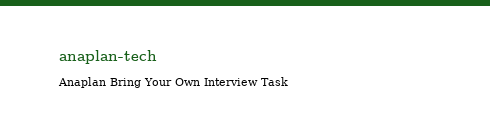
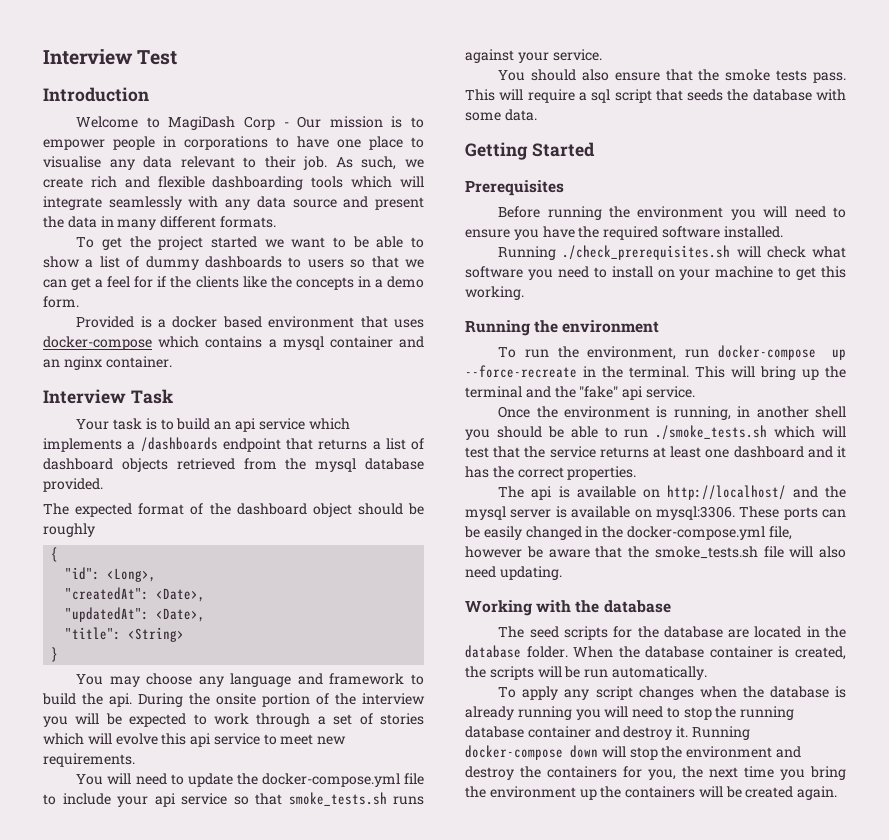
- anaplan-tech
- Anaplan Bring Your Own Interview Task
+ Interview Test
+ Introduction
+ Welcome to MagiDash Corp - Our mission is to empower people in corporations to have one place to visualise any data relevant to their job. As such, we create rich and flexible dashboarding tools which will integrate seamlessly with any data source and present the data in many different formats.
+ To get the project started we want to be able to show a list of dummy dashboards to users so that we can get a feel for if the clients like the concepts in a demo form.
+ Provided is a docker based environment that uses docker-compose which contains a mysql container and an nginx container.
+ Interview Task
+ Your task is to build an api service which implements a /dashboards endpoint that returns a list of dashboard objects retrieved from the mysql database provided.
+ The expected format of the dashboard object should be roughly
+ {
+ "id": <Long>,
+ "createdAt": <Date>,
+ "updatedAt": <Date>,
+ "title": <String>
+ }
+ You may choose any language and framework to build the api. During the onsite portion of the interview you will be expected to work through a set of stories which will evolve this api service to meet new requirements.
+ You will need to update the docker-compose.yml file to include your api service so that smoke_tests.sh runs against your service.
+ You should also ensure that the smoke tests pass. This will require a sql script that seeds the database with some data.
+ Getting Started
+ Prerequisites
+ Before running the environment you will need to ensure you have the required software installed.
+ Running ./check_prerequisites.sh will check what software you need to install on your machine to get this working.
+ Running the environment
+ To run the environment, run docker-compose up --force-recreate in the terminal. This will bring up the terminal and the "fake" api service.
+ Once the environment is running, in another shell you should be able to run ./smoke_tests.sh which will test that the service returns at least one dashboard and it has the correct properties.
+ The api is available on http://localhost/ and the mysql server is available on mysql:3306. These ports can be easily changed in the docker-compose.yml file, however be aware that the smoke_tests.sh file will also need updating.
+ Working with the database
+ The seed scripts for the database are located in the database folder. When the database container is created, the scripts will be run automatically.
+ To apply any script changes when the database is already running you will need to stop the running database container and destroy it. Running docker-compose down will stop the environment and destroy the containers for you, the next time you bring the environment up the containers will be created again.

